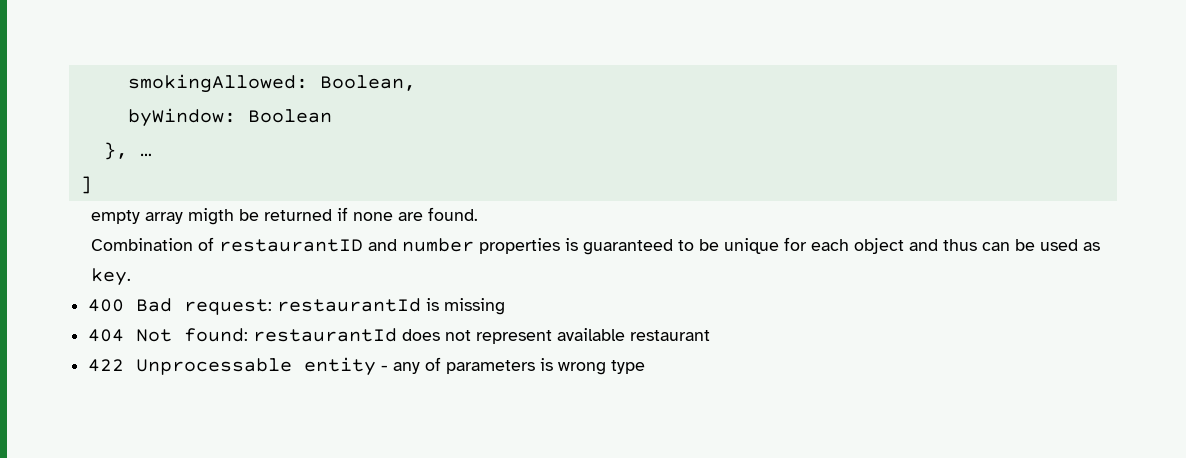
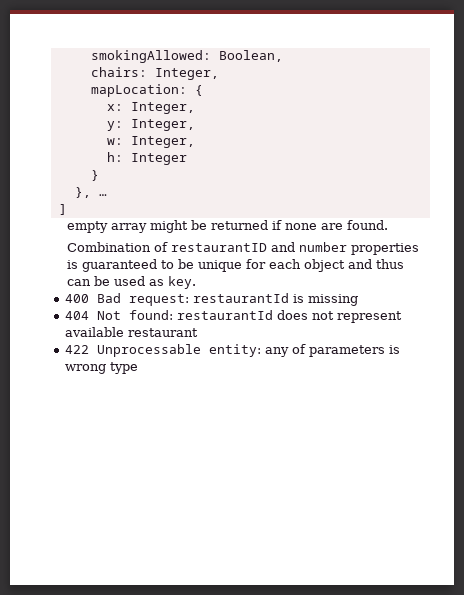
- byWindow: Boolean
+ chairs: Integer,
+ mapLocation: {
+ x: Integer,
+ y: Integer,
+ w: Integer,
+ h: Integer
+ }
- empty array migth be returned if none are found.
+ empty array might be returned if none are found.
- 422 Unprocessable entity - any of parameters is wrong type
+ 422 Unprocessable entity: any of parameters is wrong type

